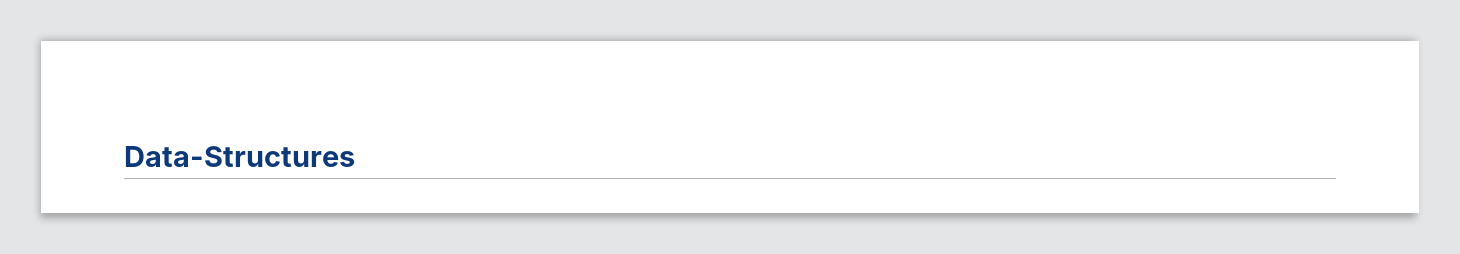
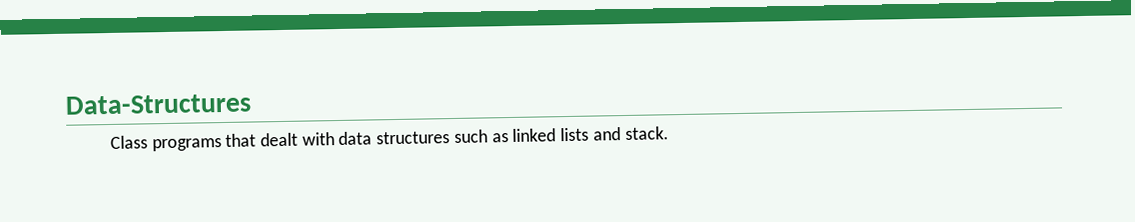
+ Class programs that dealt with data structures such as linked lists and stack.

